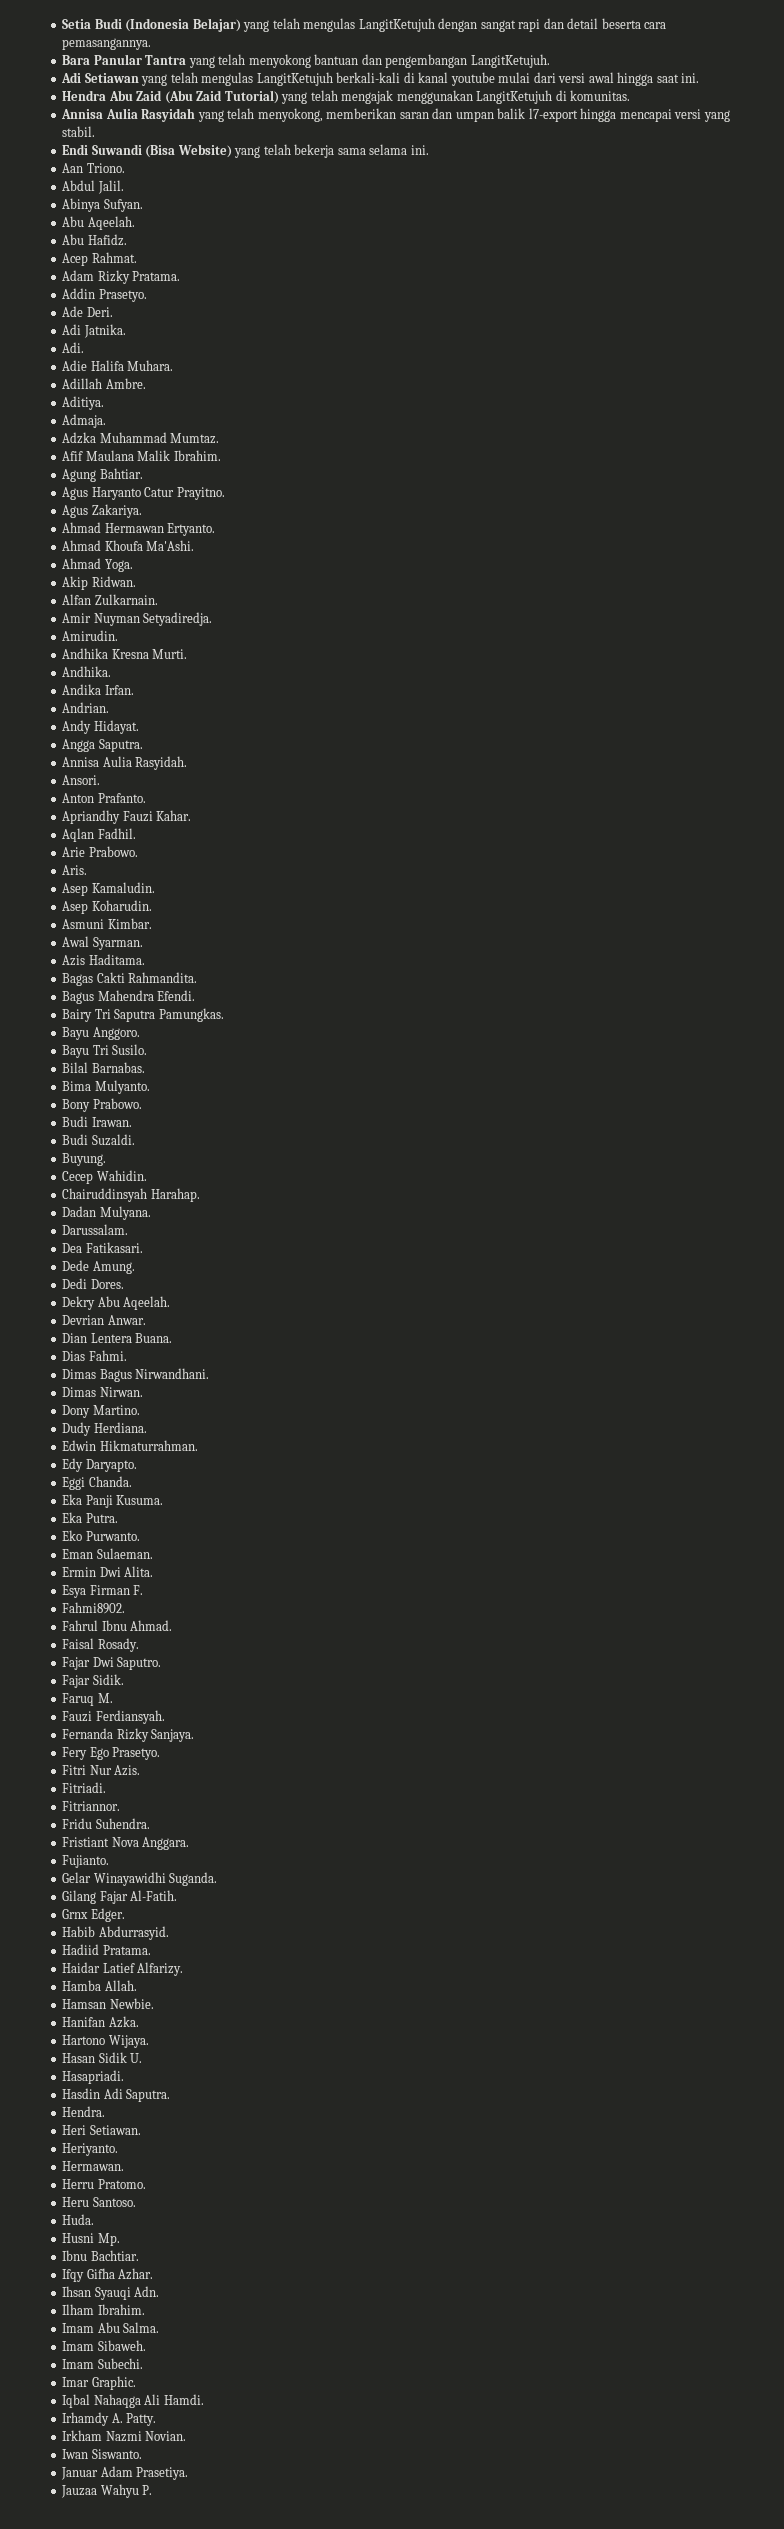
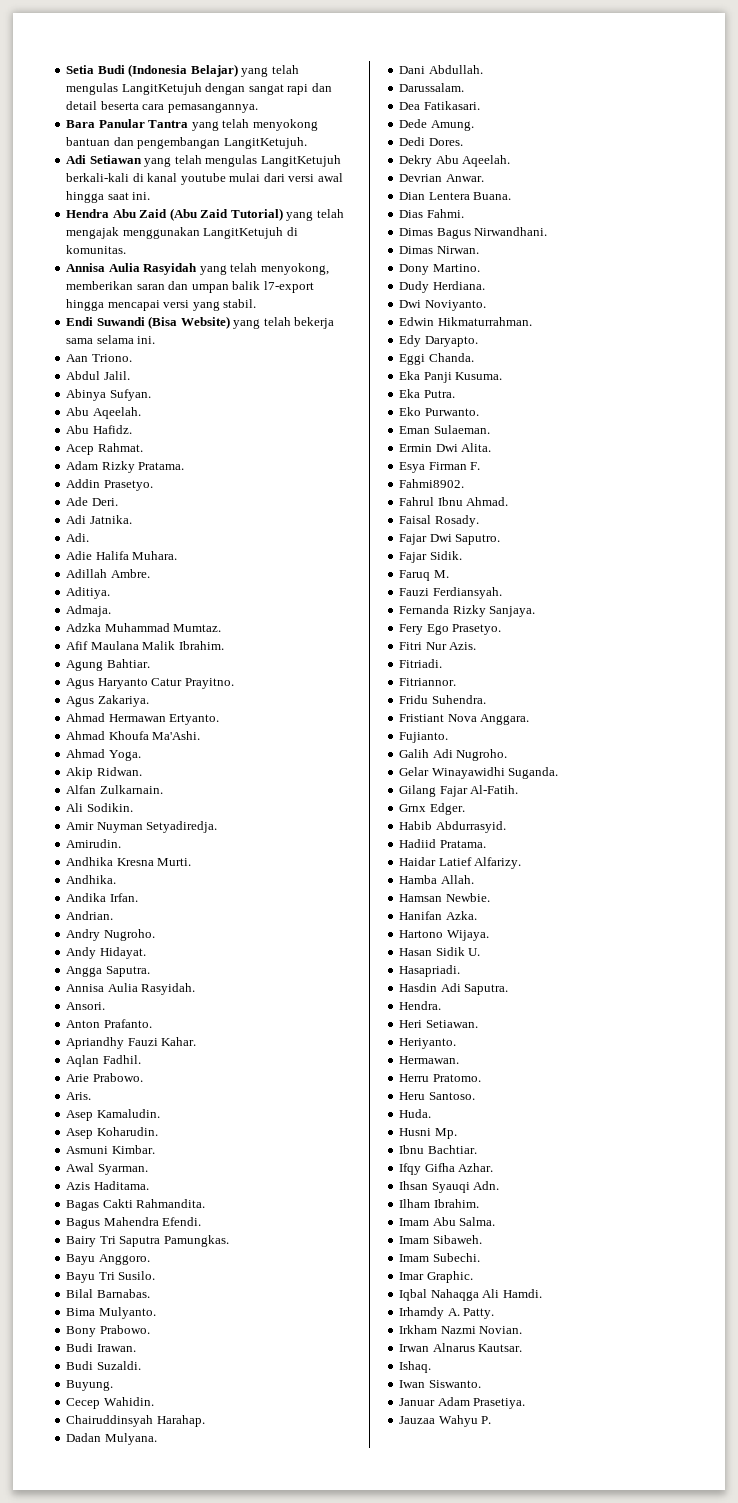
+ Ali Sodikin.
+ Andry Nugroho.
+ Dani Abdullah.
+ Dwi Noviyanto.
+ Galih Adi Nugroho.
+ Irwan Alnarus Kautsar.
+ Ishaq.

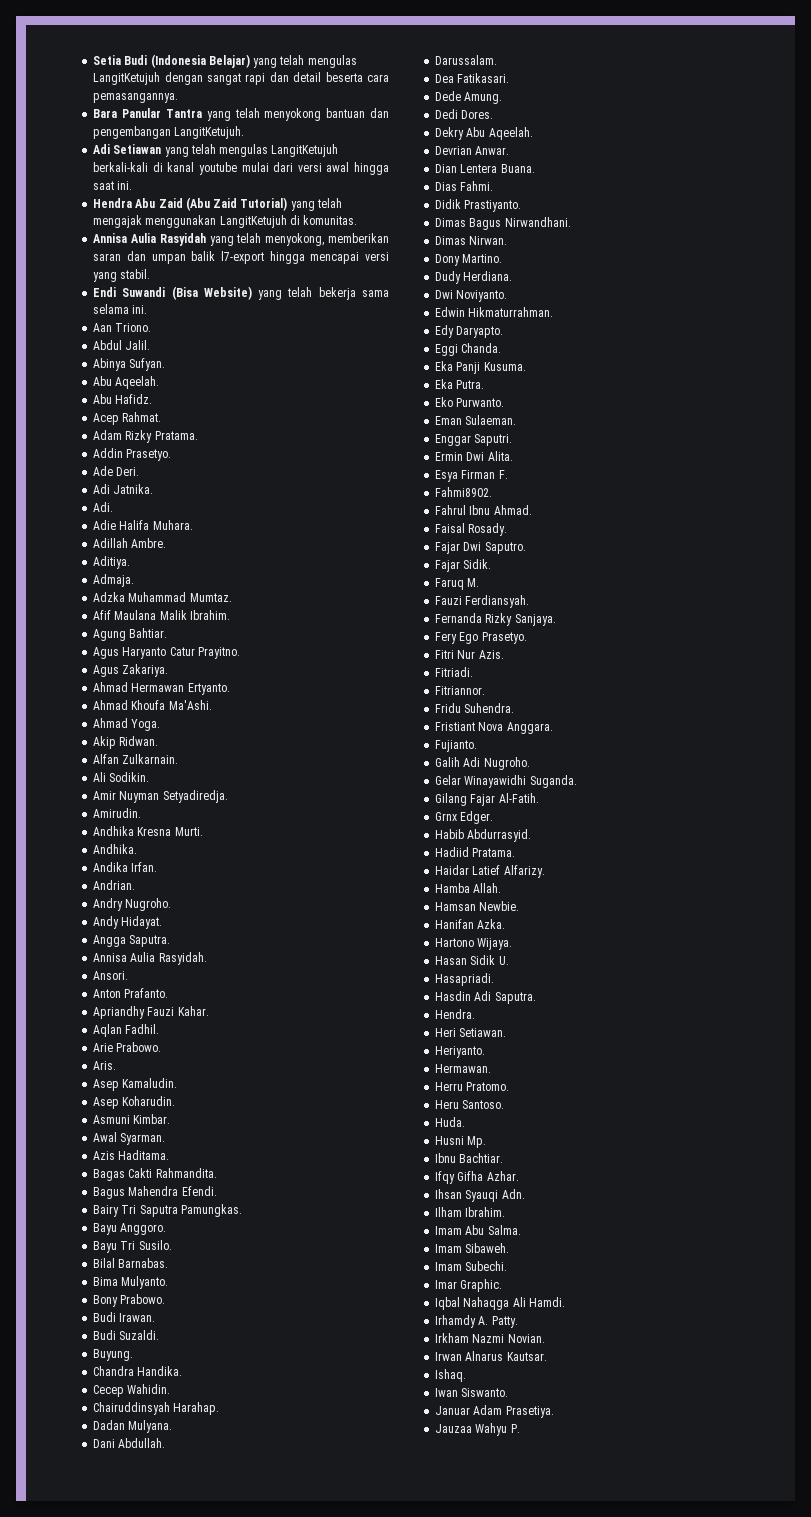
+ Chandra Handika.
+ Didik Prastiyanto.
+ Enggar Saputri.

